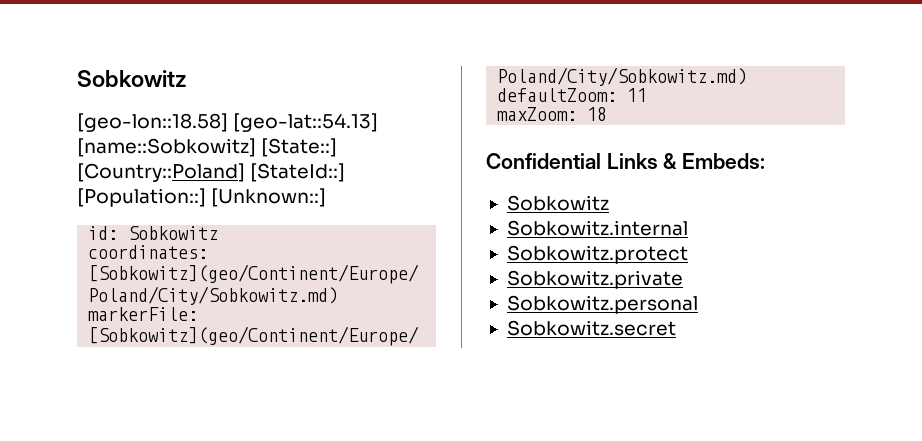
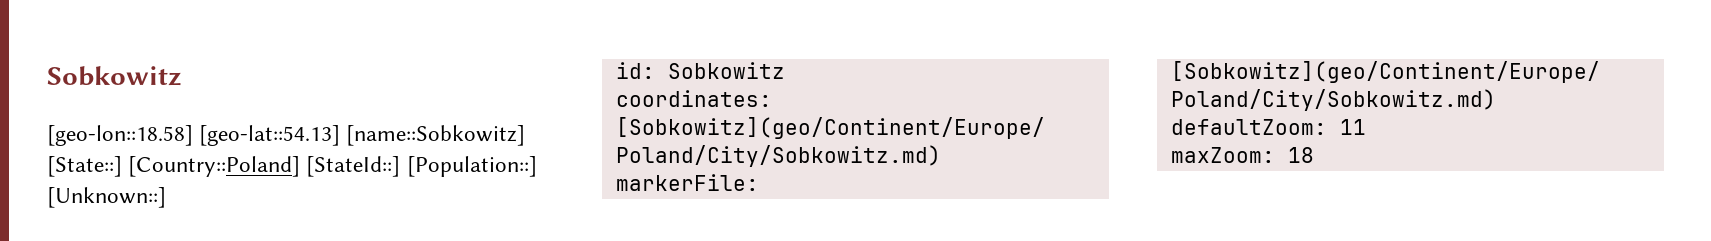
- Confidential Links & Embeds:
- Sobkowitz
- Sobkowitz.internal
- Sobkowitz.protect
- Sobkowitz.private
- Sobkowitz.personal
- Sobkowitz.secret

